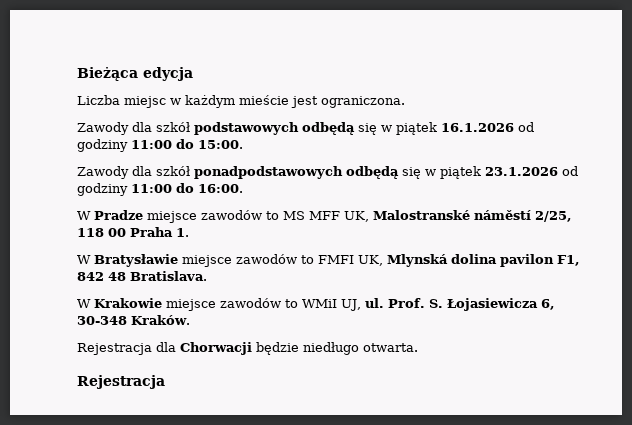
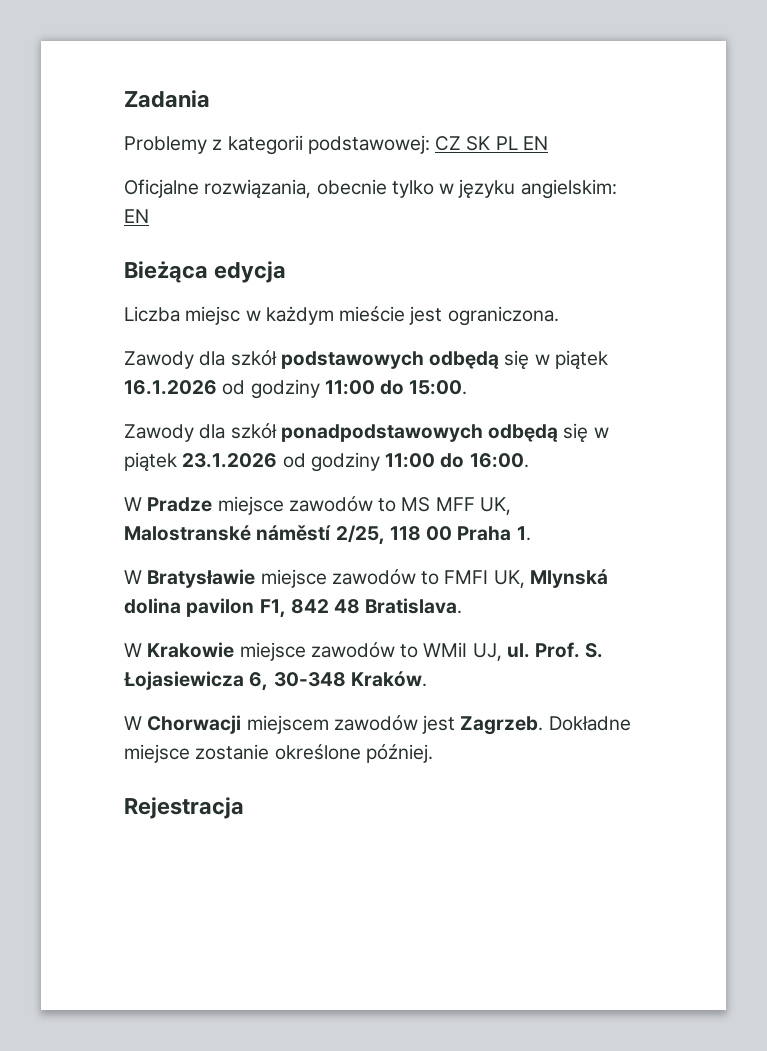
+ Zadania
+ Problemy z kategorii podstawowej: CZ SK PL EN
+ Oficjalne rozwiązania, obecnie tylko w języku angielskim: EN
- Rejestracja dla Chorwacji będzie niedługo otwarta.
+ W Chorwacji miejscem zawodów jest Zagrzeb. Dokładne miejsce zostanie określone później.

